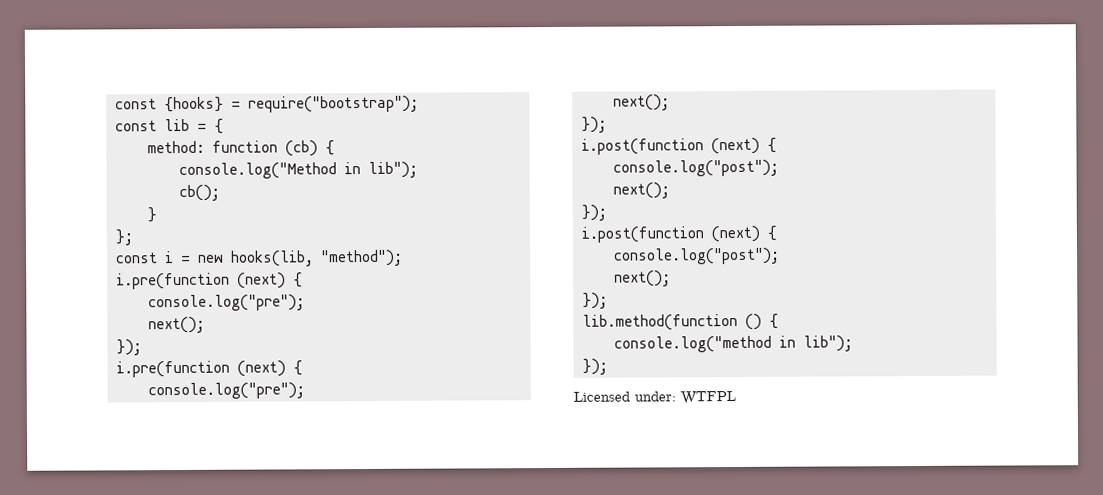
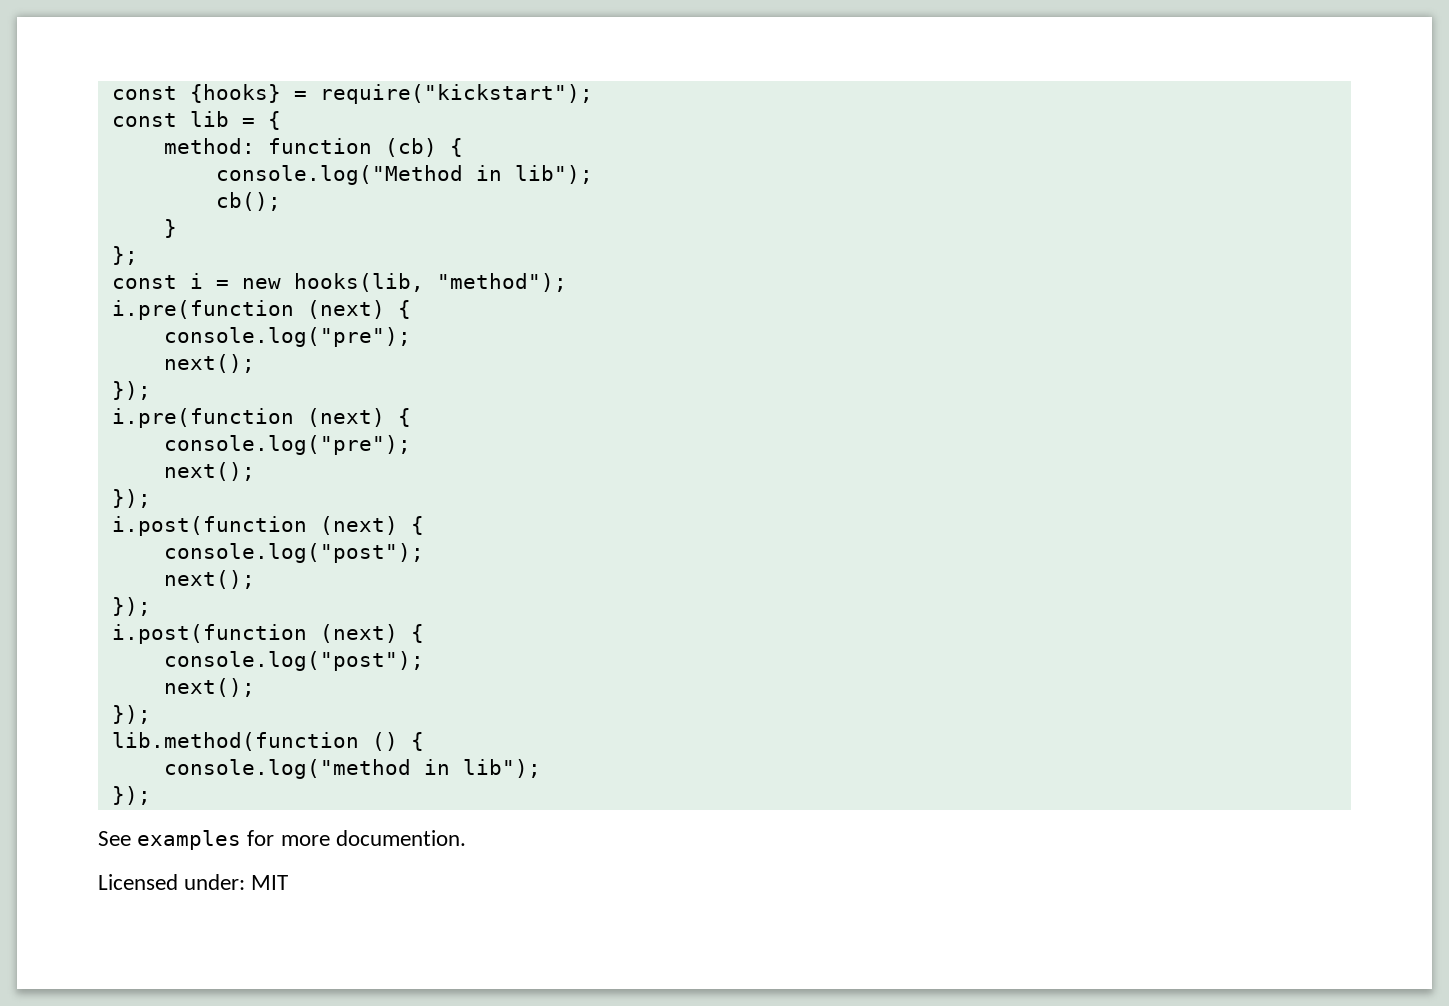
- const {hooks} = require("bootstrap");
+ const {hooks} = require("kickstart");
+ See examples for more documention.
- Licensed under: WTFPL
+ Licensed under: MIT

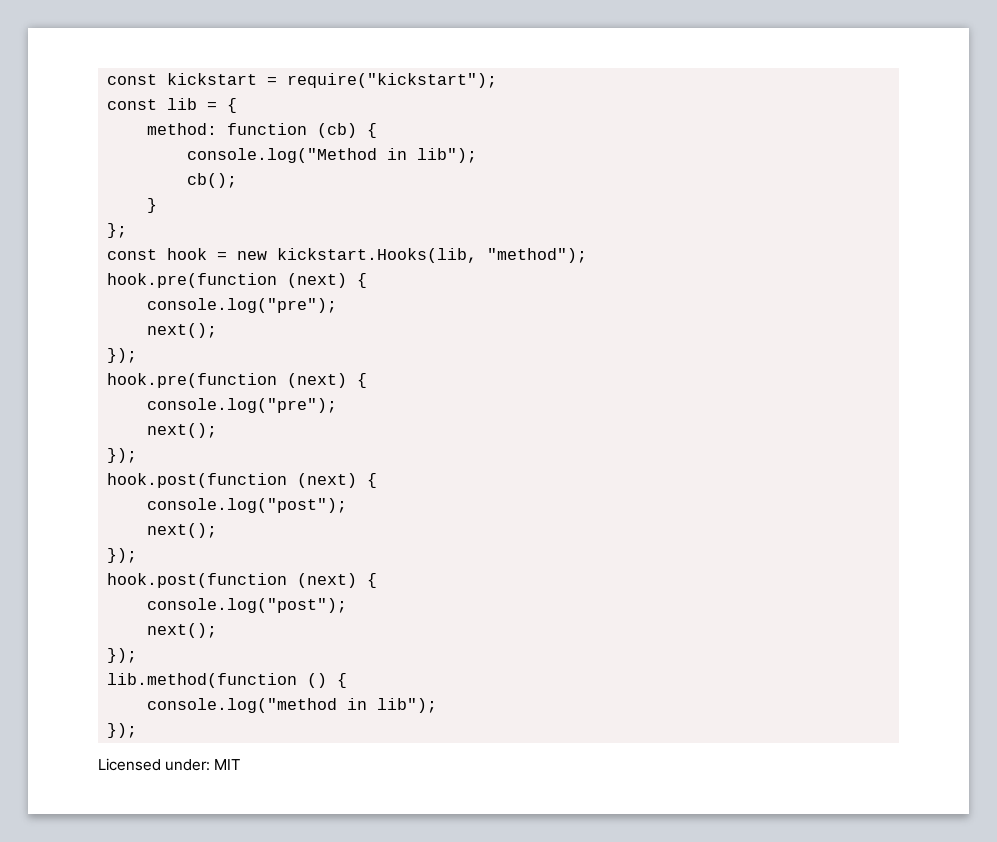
- const {hooks} = require("kickstart");
+ const kickstart = require("kickstart");
- const i = new hooks(lib, "method");
- i.pre(function (next) {
+ const hook = new kickstart.Hooks(lib, "method");
+ hook.pre(function (next) {
  console.log("pre");
  next();
  });
- i.pre(function (next) {
+ hook.pre(function (next) {
  console.log("pre");
  next();
  });
- i.post(function (next) {
+ hook.post(function (next) {
  console.log("post");
  next();
  });
- i.post(function (next) {
+ hook.post(function (next) {
- See examples for more documention.

